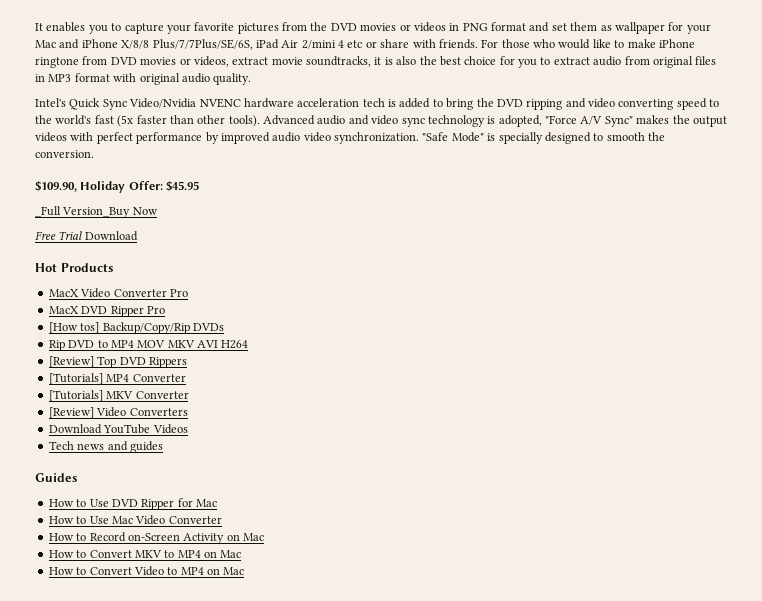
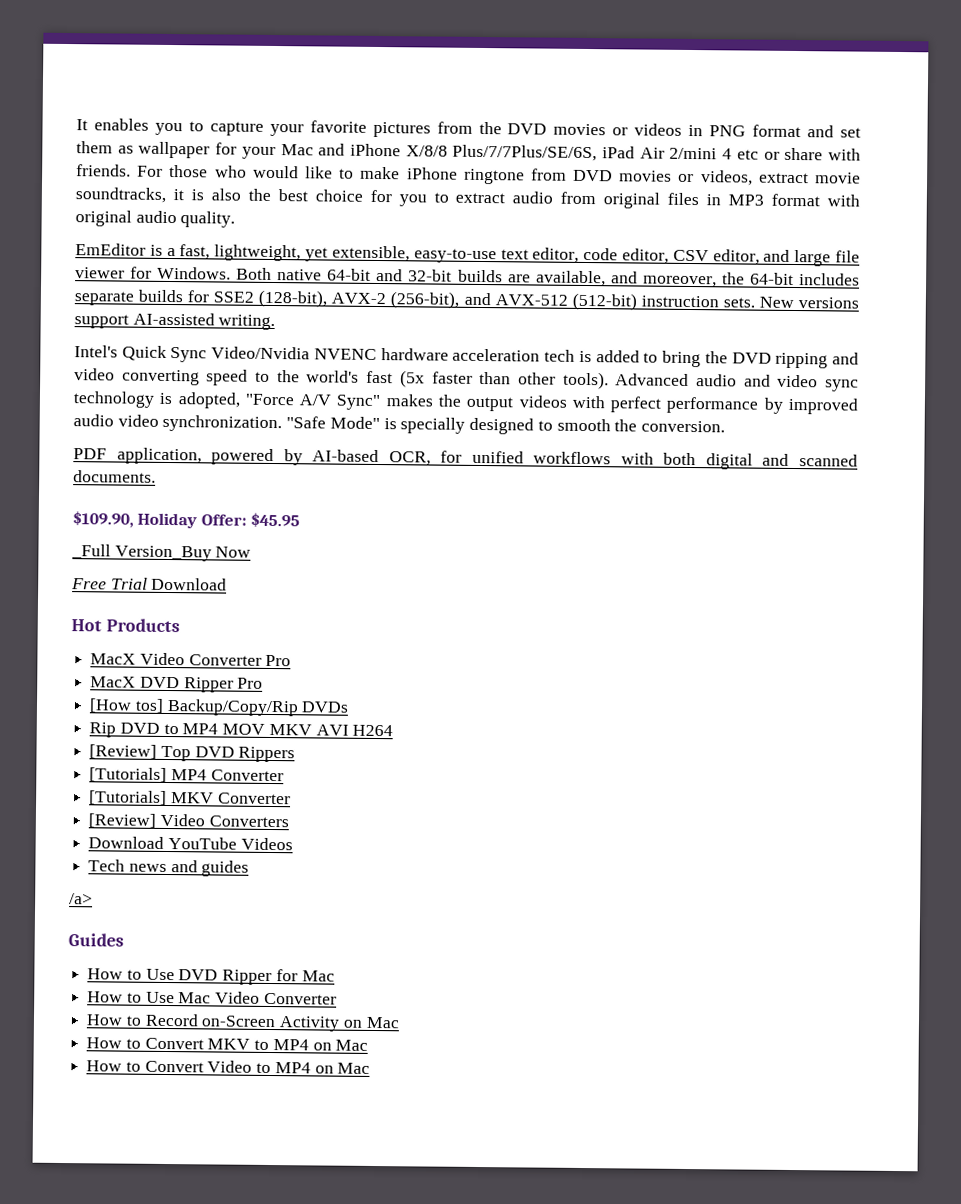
+ EmEditor is a fast, lightweight, yet extensible, easy-to-use text editor, code editor, CSV editor, and large file viewer for Windows. Both native 64-bit and 32-bit builds are available, and moreover, the 64-bit includes separate builds for SSE2 (128-bit), AVX-2 (256-bit), and AVX-512 (512-bit) instruction sets. New versions support AI-assisted writing.
+ PDF application, powered by AI-based OCR, for unified workflows with both digital and scanned documents.
+ /a>

